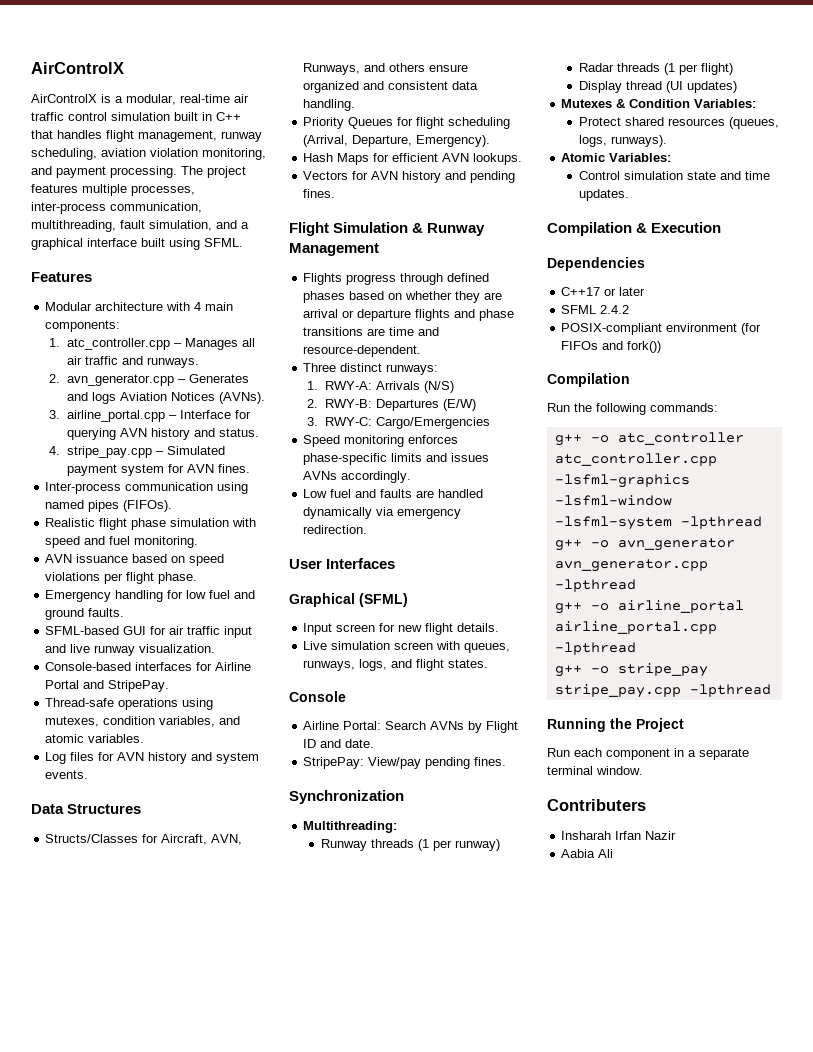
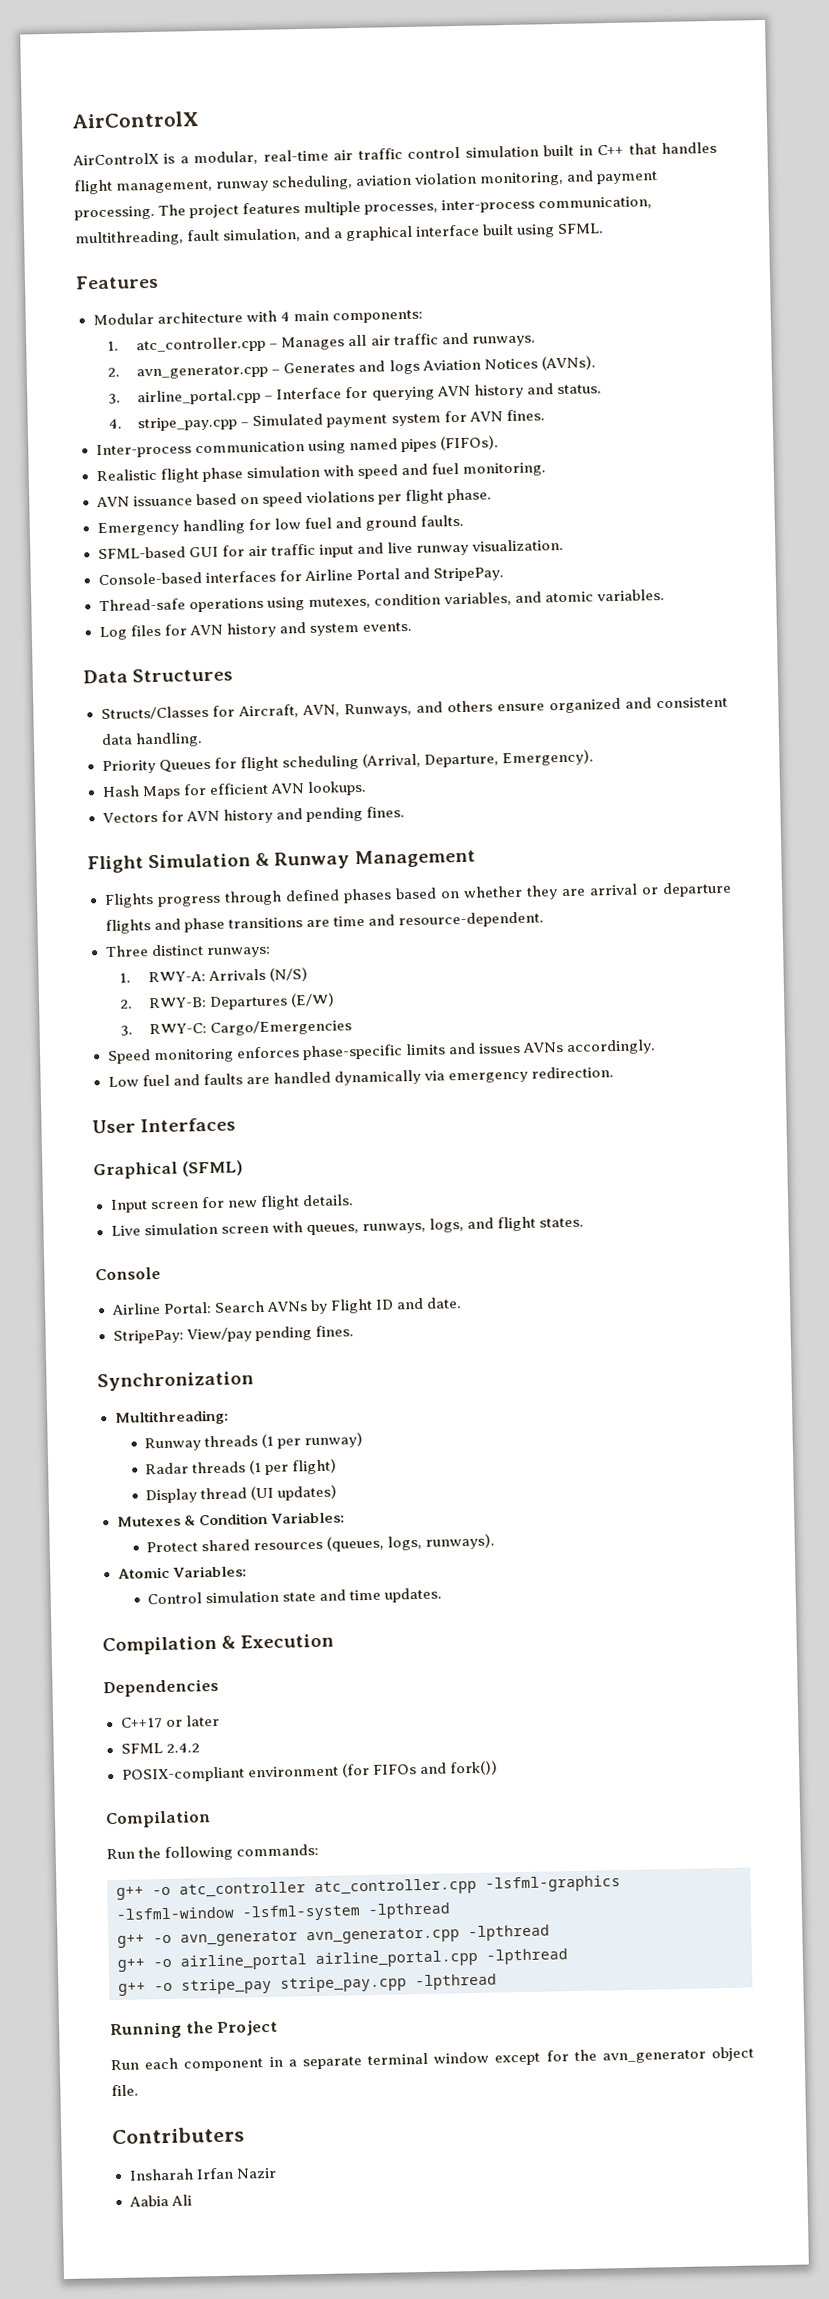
- Run each component in a separate terminal window.
+ Run each component in a separate terminal window except for the avn_generator object file.

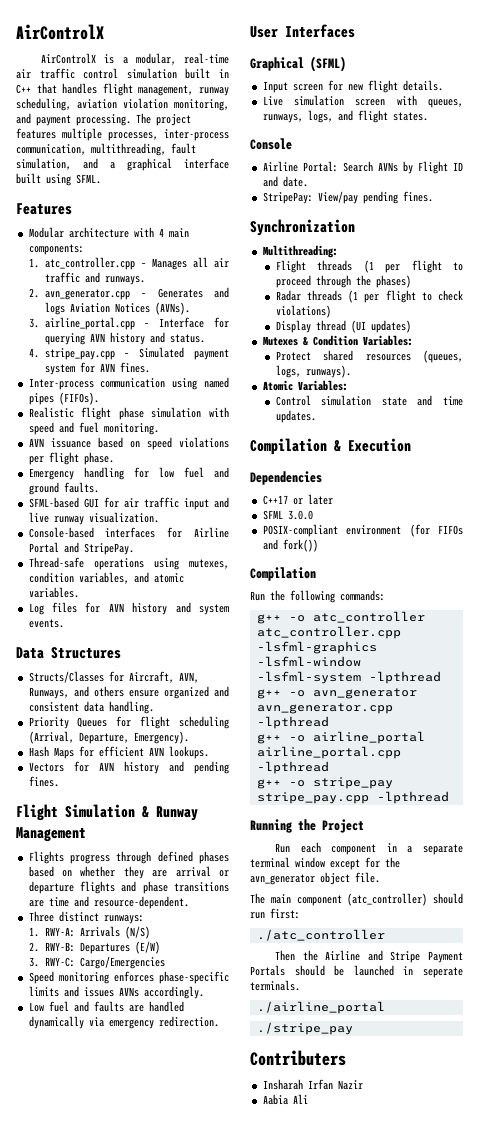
- Runway threads (1 per runway)
+ Flight threads (1 per flight to proceed through the phases)
- Radar threads (1 per flight)
+ Radar threads (1 per flight to check violations)
- SFML 2.4.2
+ SFML 3.0.0
+ The main component (atc_controller) should run first:
+ ./atc_controller
+ Then the Airline and Stripe Payment Portals should be launched in seperate terminals.
+ ./airline_portal
+ ./stripe_pay

